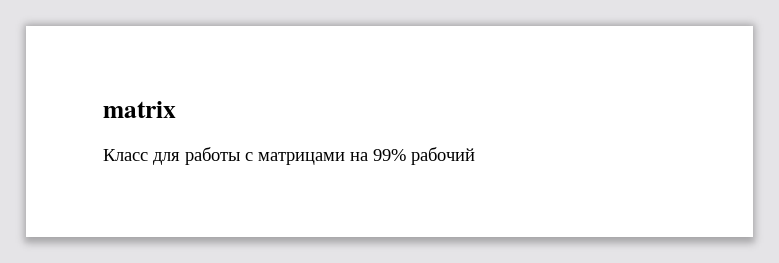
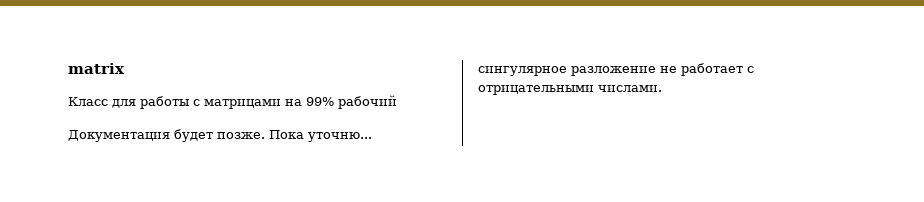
+ Документация будет позже. Пока уточню... сингулярное разложение не работает с отрицательными числами.

